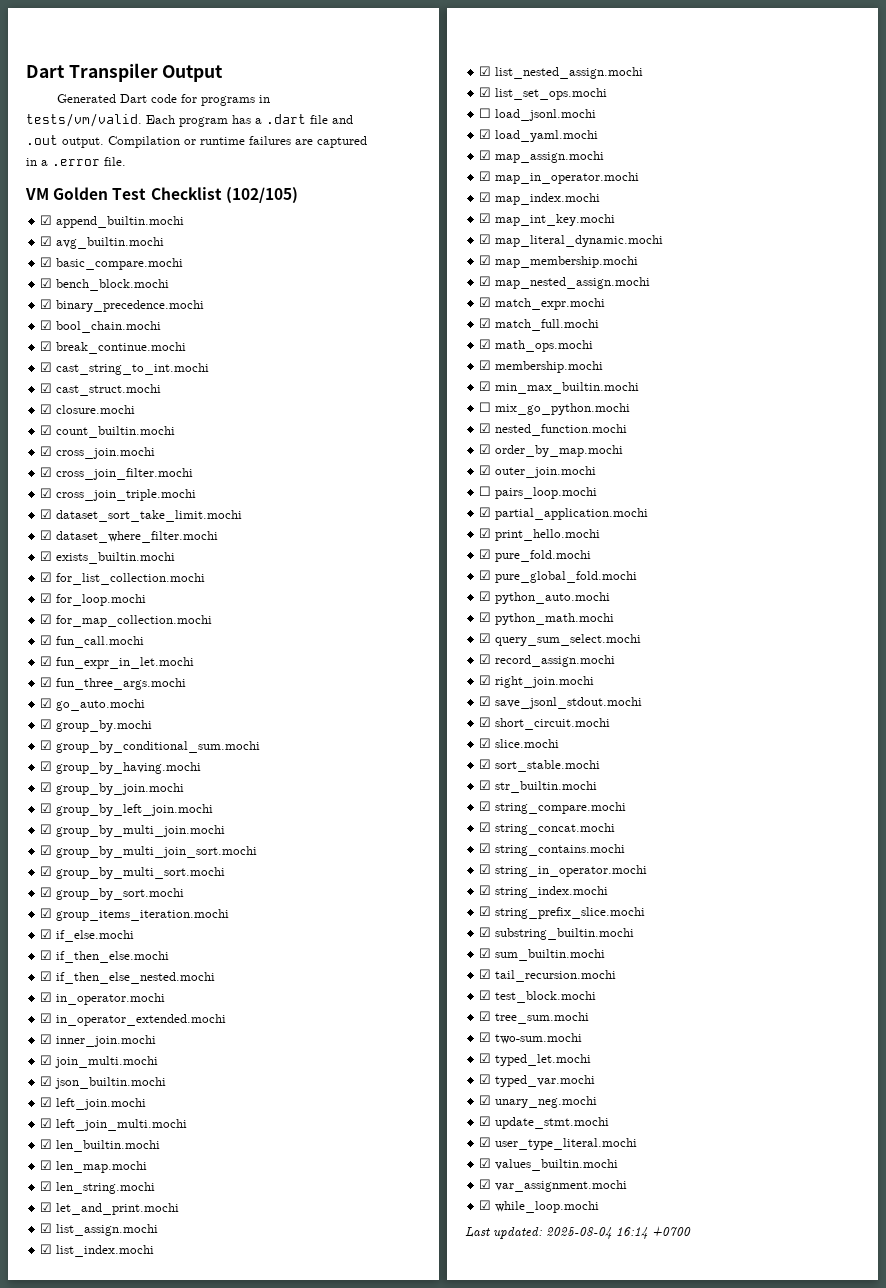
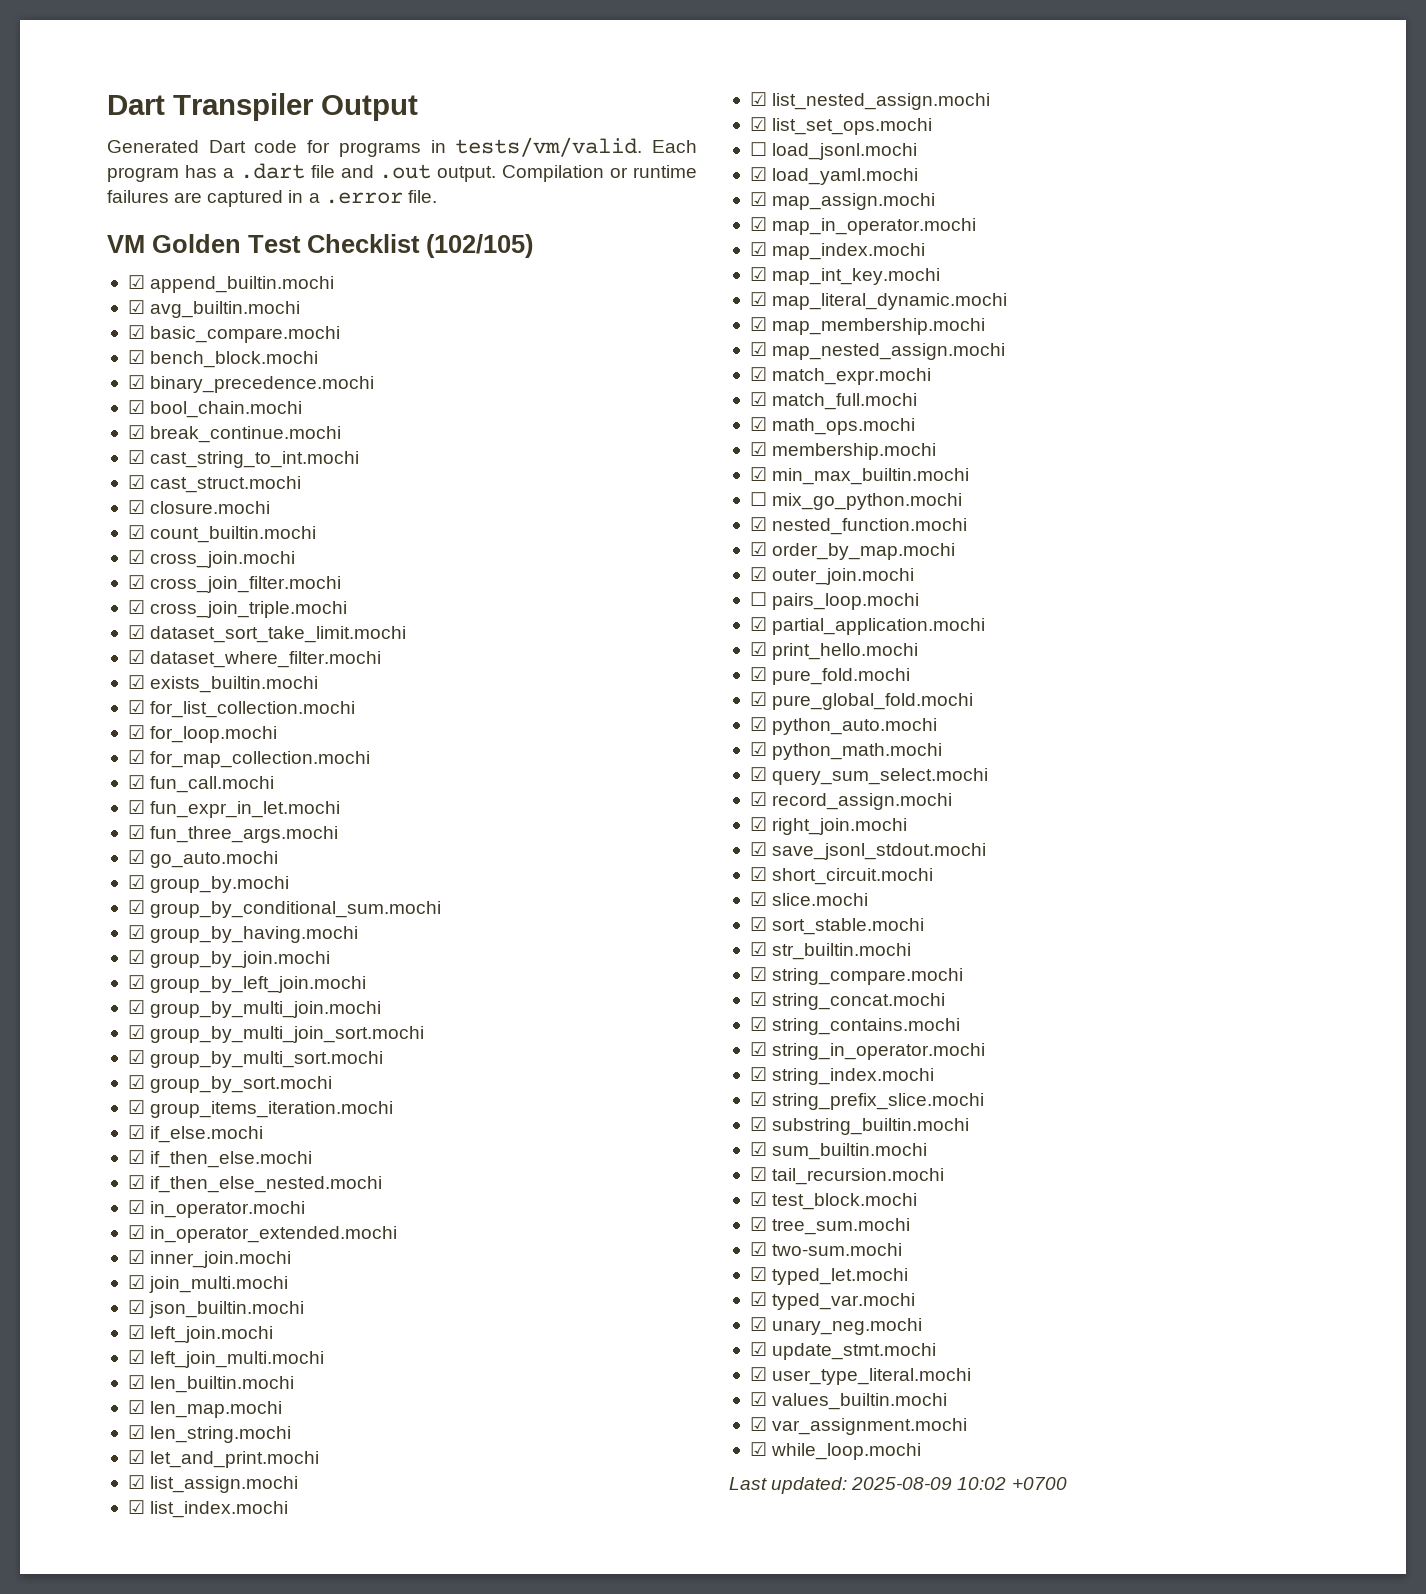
- Last updated: 2025-08-04 16:14 +0700
+ Last updated: 2025-08-09 10:02 +0700

